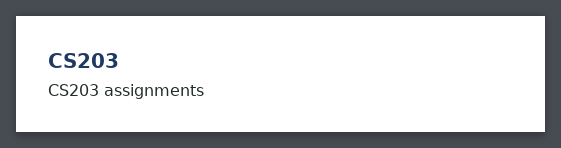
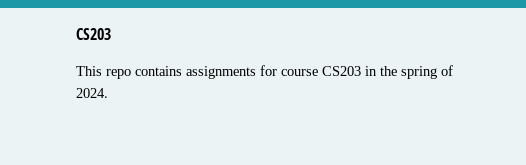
- CS203 assignments
+ This repo contains assignments for course CS203 in the spring of 2024.

